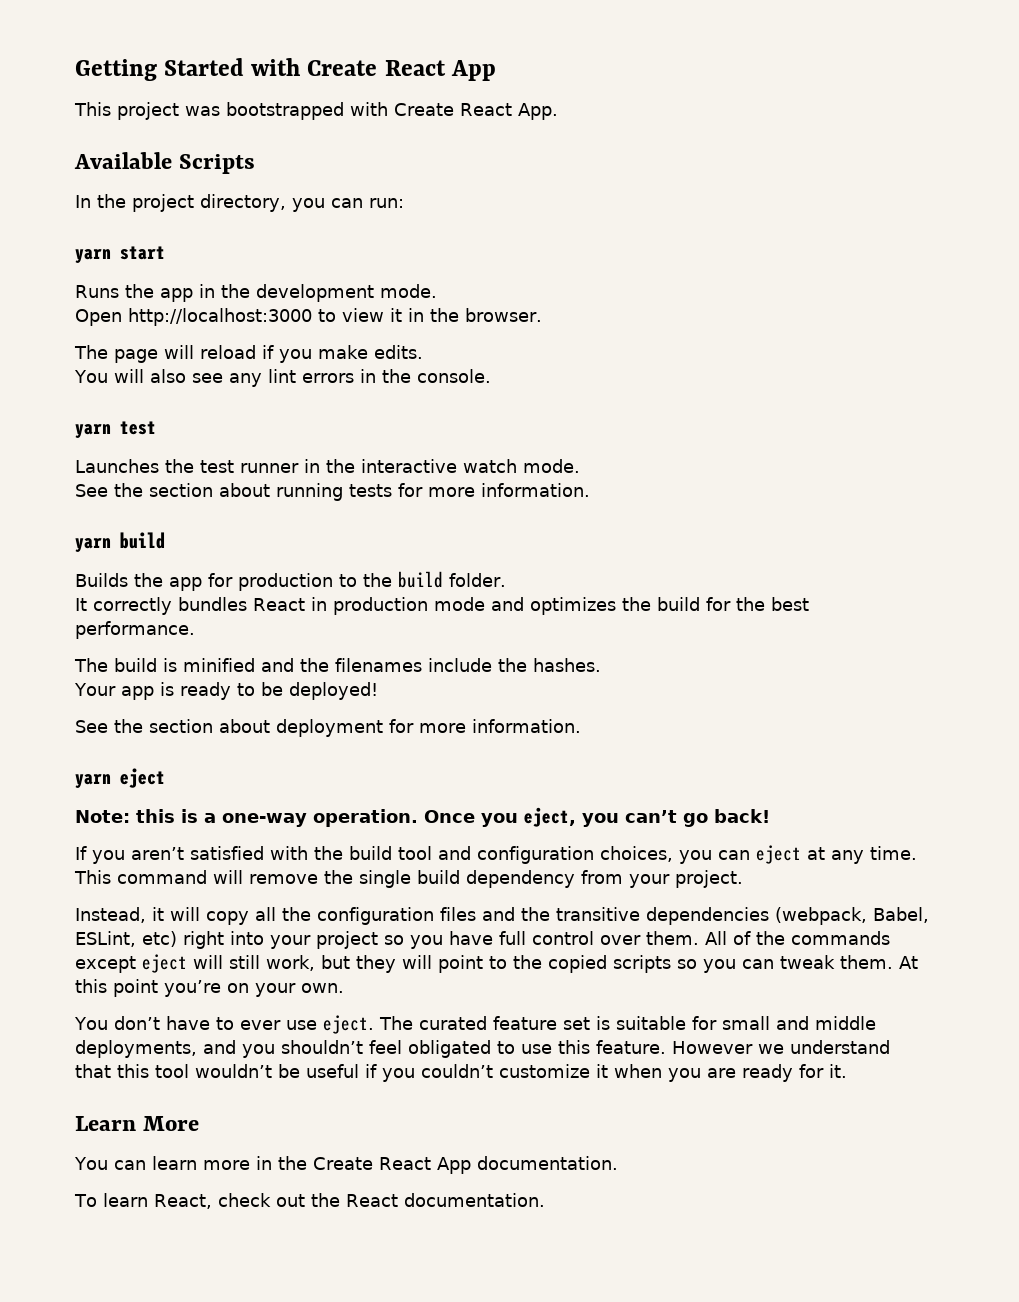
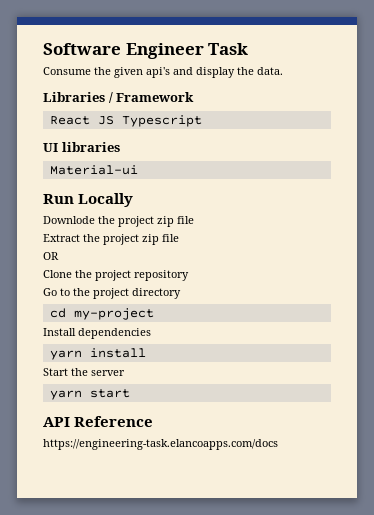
- Getting Started with Create React App
- This project was bootstrapped with Create React App.
- Available Scripts
- In the project directory, you can run:
+ Software Engineer Task
+ Consume the given api's and display the data.
+ Libraries / Framework
+ React JS Typescript
+ UI libraries
+ Material-ui
+ Run Locally
+ Downlode the project zip file
+ Extract the project zip file
+ OR
+ Clone the project repository
+ Go to the project directory
+ cd my-project
+ Install dependencies
+ yarn install
+ Start the server
  yarn start
- Runs the app in the development mode.
- Open http://localhost:3000 to view it in the browser.
- The page will reload if you make edits.
- You will also see any lint errors in the console.
- yarn test
- Launches the test runner in the interactive watch mode.
- See the section about running tests for more information.
- yarn build
- Builds the app for production to the build folder.
- It correctly bundles React in production mode and optimizes the build for the best performance.
- The build is minified and the filenames include the hashes.
- Your app is ready to be deployed!
- See the section about deployment for more information.
- yarn eject
- Note: this is a one-way operation. Once you eject, you can’t go back!
- If you aren’t satisfied with the build tool and configuration choices, you can eject at any time. This command will remove the single build dependency from your project.
- Instead, it will copy all the configuration files and the transitive dependencies (webpack, Babel, ESLint, etc) right into your project so you have full control over them. All of the commands except eject will still work, but they will point to the copied scripts so you can tweak them. At this point you’re on your own.
- You don’t have to ever use eject. The curated feature set is suitable for small and middle deployments, and you shouldn’t feel obligated to use this feature. However we understand that this tool wouldn’t be useful if you couldn’t customize it when you are ready for it.
- Learn More
- You can learn more in the Create React App documentation.
- To learn React, check out the React documentation.
+ API Reference
+ https://engineering-task.elancoapps.com/docs

